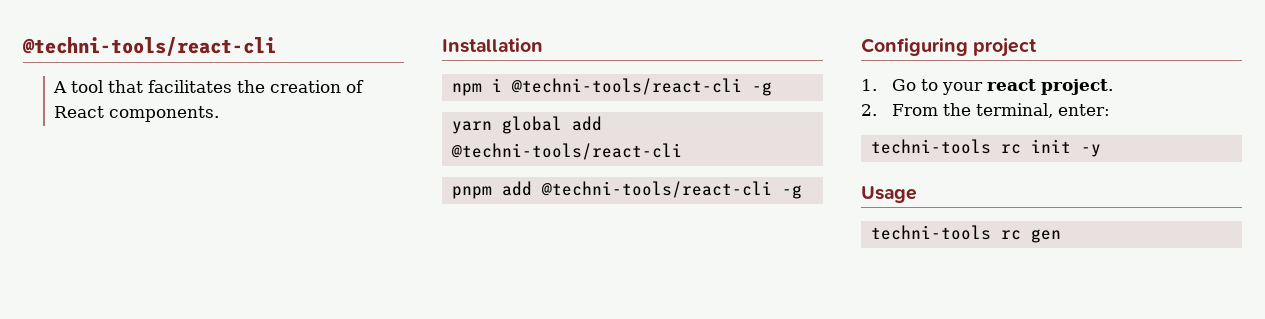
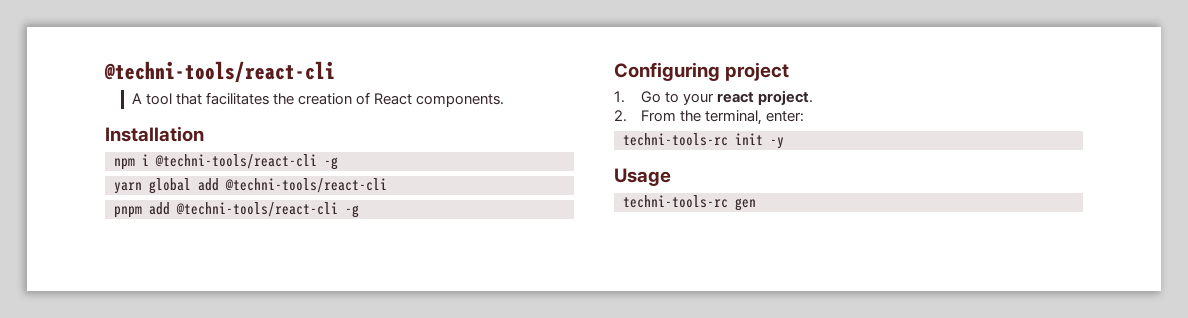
- techni-tools rc init -y
+ techni-tools-rc init -y
- techni-tools rc gen
+ techni-tools-rc gen

